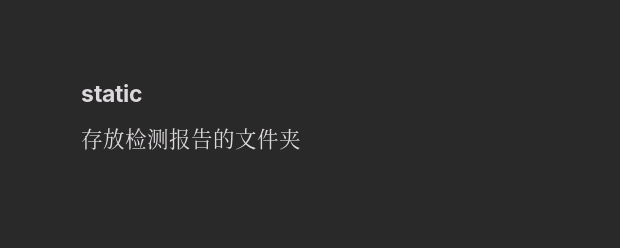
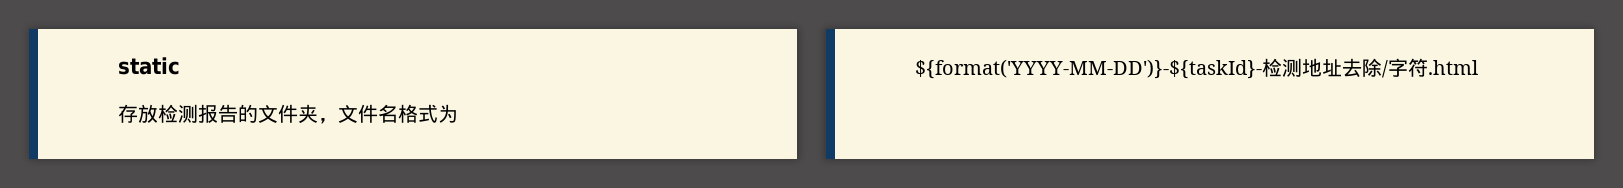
- 存放检测报告的文件夹
+ 存放检测报告的文件夹，文件名格式为${format('YYYY-MM-DD')}-${taskId}-检测地址去除/字符.html

